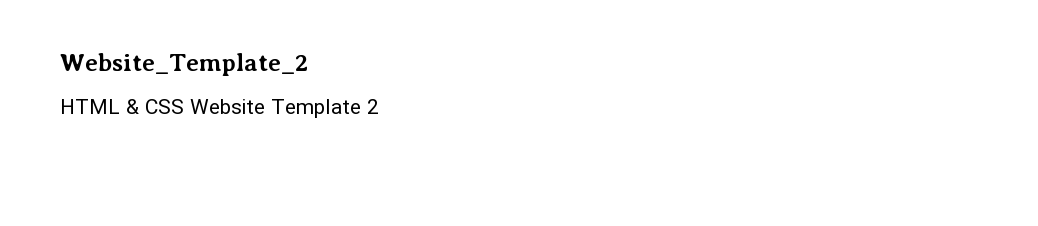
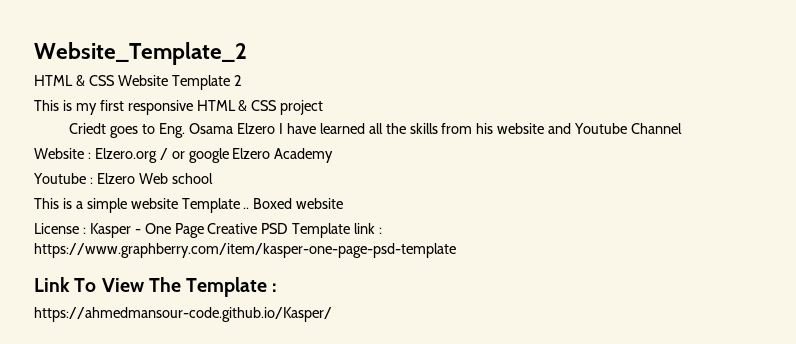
+ This is my first responsive HTML & CSS project
+ Criedt goes to Eng. Osama Elzero I have learned all the skills from his website and Youtube Channel
+ Website : Elzero.org / or google Elzero Academy
+ Youtube : Elzero Web school
+ This is a simple website Template .. Boxed website
+ License : Kasper - One Page Creative PSD Template link : https://www.graphberry.com/item/kasper-one-page-psd-template
+ Link To View The Template :
+ https://ahmedmansour-code.github.io/Kasper/

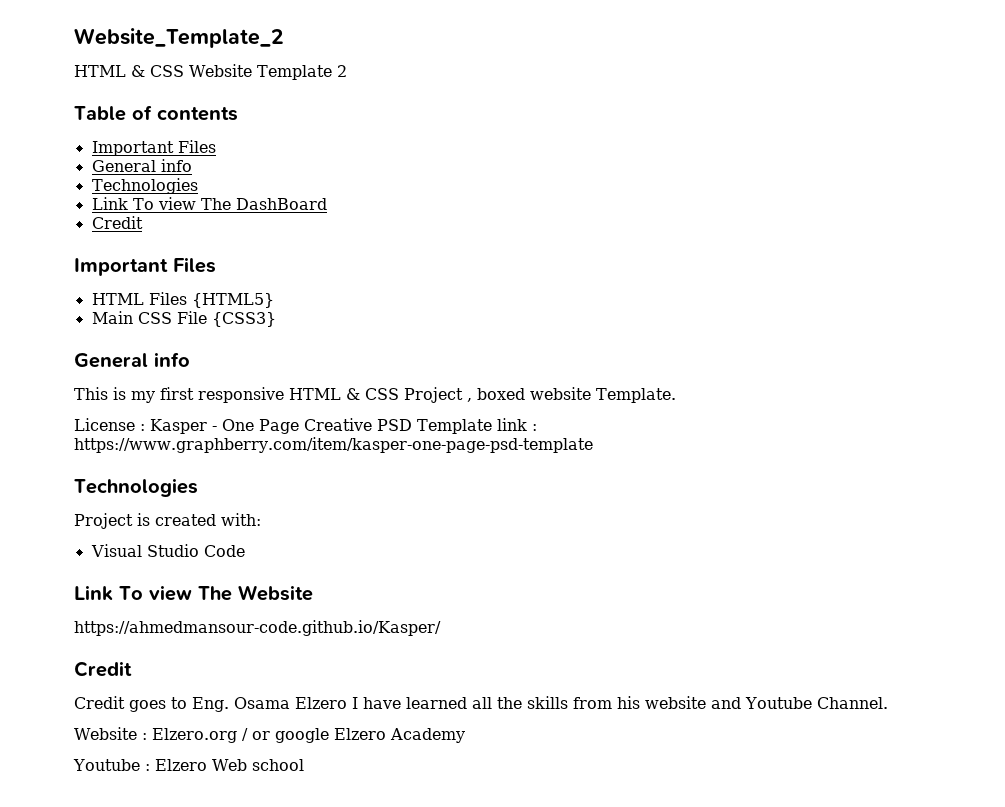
+ Table of contents
+ Important Files
+ General info
+ Technologies
+ Link To view The DashBoard
+ Credit
+ Important Files
+ HTML Files {HTML5}
+ Main CSS File {CSS3}
+ General info
- This is my first responsive HTML & CSS project
- Criedt goes to Eng. Osama Elzero I have learned all the skills from his website and Youtube Channel
+ This is my first responsive HTML & CSS Project , boxed website Template.
+ License : Kasper - One Page Creative PSD Template link : https://www.graphberry.com/item/kasper-one-page-psd-template
+ Technologies
+ Project is created with:
+ Visual Studio Code
+ Link To view The Website
+ https://ahmedmansour-code.github.io/Kasper/
+ Credit
+ Credit goes to Eng. Osama Elzero I have learned all the skills from his website and Youtube Channel.
- This is a simple website Template .. Boxed website
- License : Kasper - One Page Creative PSD Template link : https://www.graphberry.com/item/kasper-one-page-psd-template
- Link To View The Template :
- https://ahmedmansour-code.github.io/Kasper/

